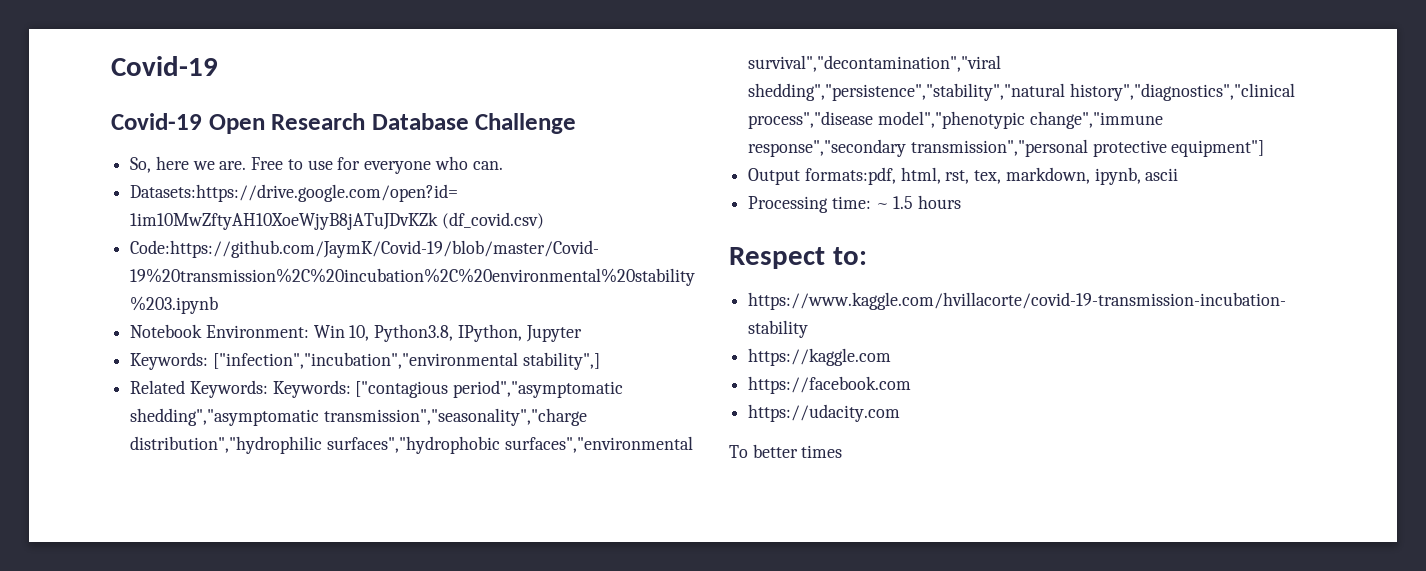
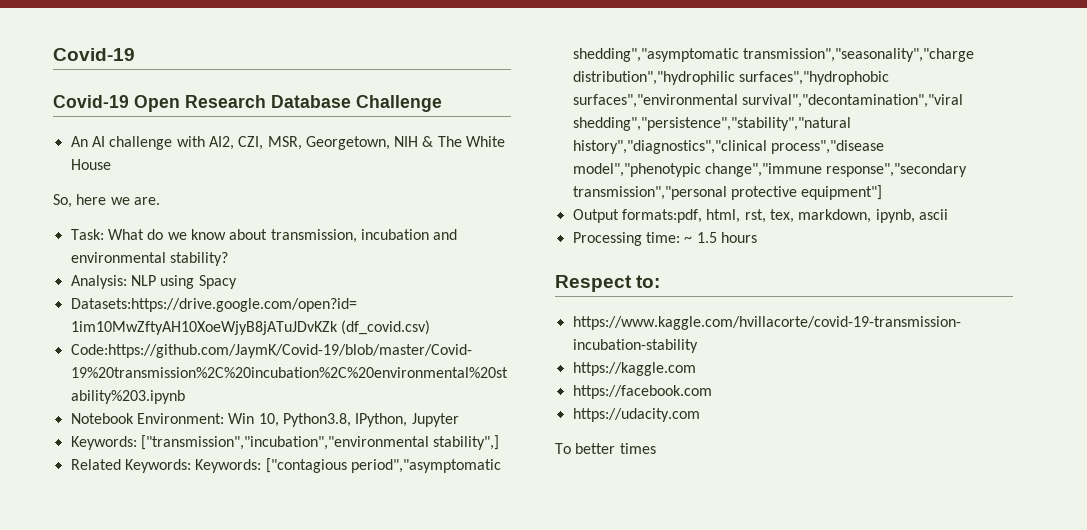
- So, here we are. Free to use for everyone who can.
+ An AI challenge with AI2, CZI, MSR, Georgetown, NIH & The White House
+ So, here we are.
+ Task: What do we know about transmission, incubation and environmental stability?
+ Analysis: NLP using Spacy
- Keywords: ["infection","incubation","environmental stability",]
+ Keywords: ["transmission","incubation","environmental stability",]

